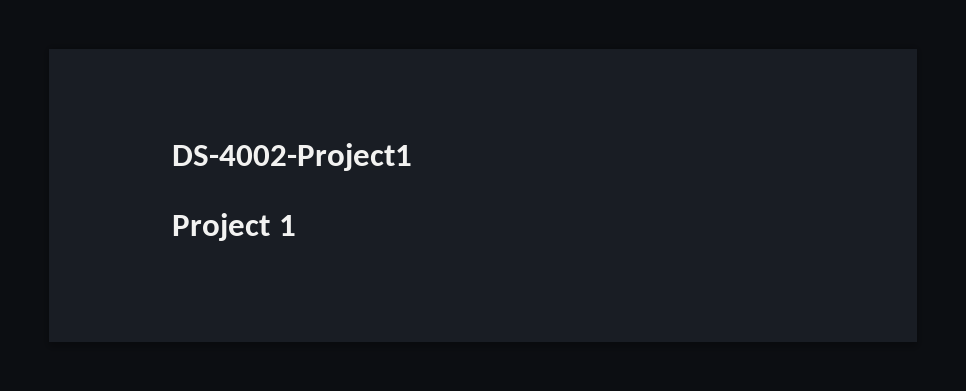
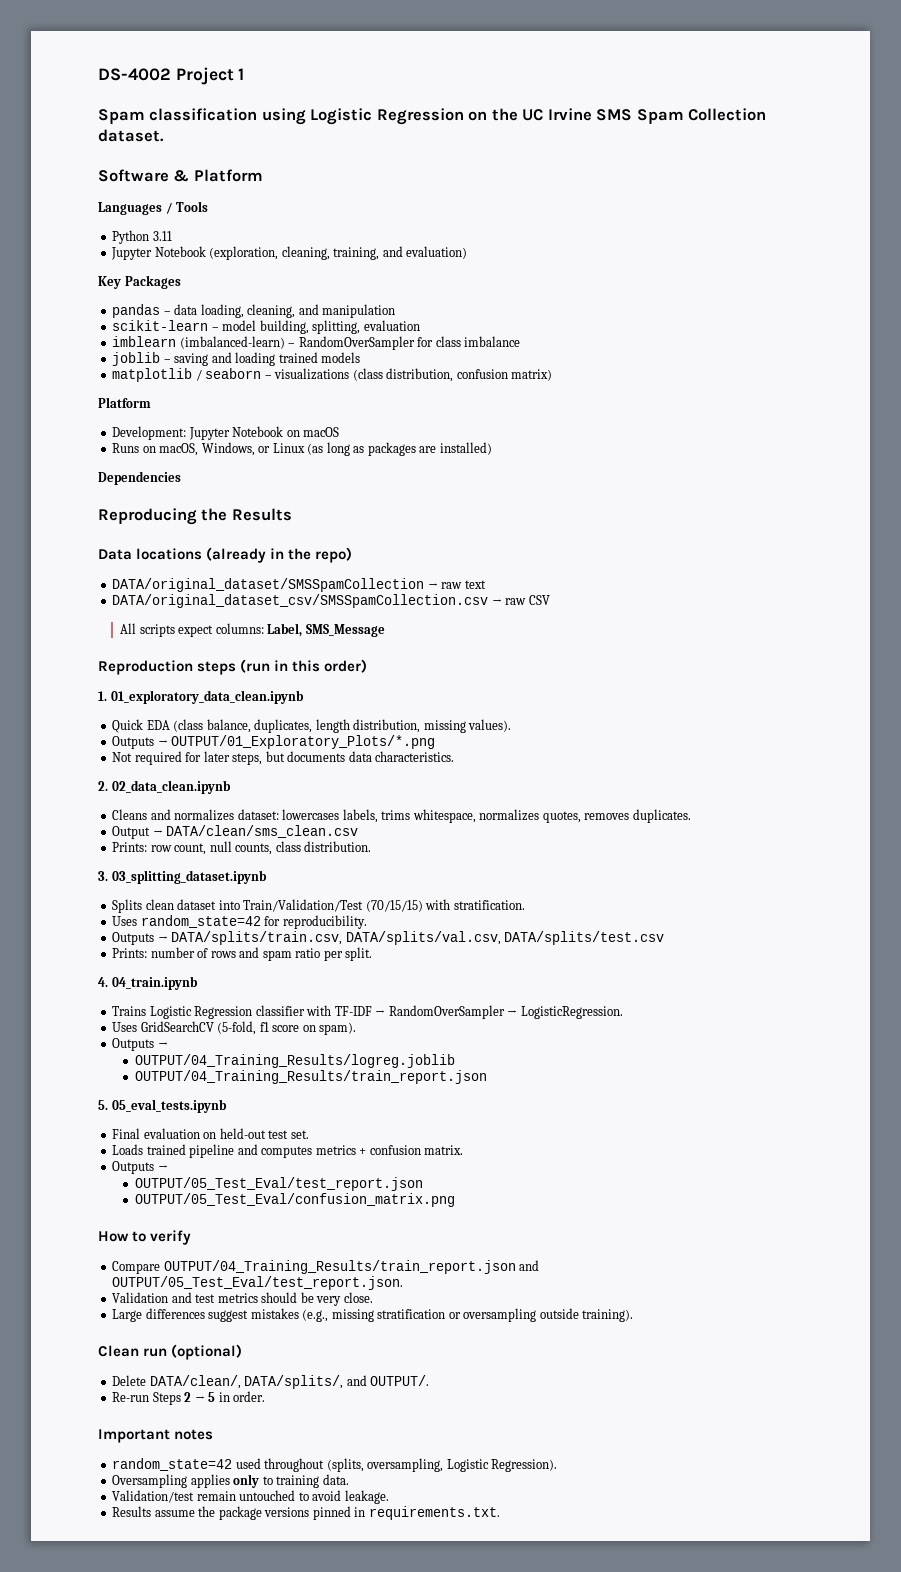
- DS-4002-Project1
- Project 1
+ DS-4002 Project 1
+ Spam classification using Logistic Regression on the UC Irvine SMS Spam Collection dataset.
+ Software & Platform
+ Languages / Tools
+ Python 3.11
+ Jupyter Notebook (exploration, cleaning, training, and evaluation)
+ Key Packages
+ pandas – data loading, cleaning, and manipulation
+ scikit-learn – model building, splitting, evaluation
+ imblearn (imbalanced-learn) – RandomOverSampler for class imbalance
+ joblib – saving and loading trained models
+ matplotlib / seaborn – visualizations (class distribution, confusion matrix)
+ Platform
+ Development: Jupyter Notebook on macOS
+ Runs on macOS, Windows, or Linux (as long as packages are installed)
+ Dependencies
+ Reproducing the Results
+ Data locations (already in the repo)
+ DATA/original_dataset/SMSSpamCollection → raw text
+ DATA/original_dataset_csv/SMSSpamCollection.csv → raw CSV
+ All scripts expect columns: Label, SMS_Message
+ Reproduction steps (run in this order)
+ 1. 01_exploratory_data_clean.ipynb
+ Quick EDA (class balance, duplicates, length distribution, missing values).
+ Outputs → OUTPUT/01_Exploratory_Plots/*.png
+ Not required for later steps, but documents data characteristics.
+ 2. 02_data_clean.ipynb
+ Cleans and normalizes dataset: lowercases labels, trims whitespace, normalizes quotes, removes duplicates.
+ Output → DATA/clean/sms_clean.csv
+ Prints: row count, null counts, class distribution.
+ 3. 03_splitting_dataset.ipynb
+ Splits clean dataset into Train/Validation/Test (70/15/15) with stratification.
+ Uses random_state=42 for reproducibility.
+ Outputs → DATA/splits/train.csv, DATA/splits/val.csv, DATA/splits/test.csv
+ Prints: number of rows and spam ratio per split.
+ 4. 04_train.ipynb
+ Trains Logistic Regression classifier with TF-IDF → RandomOverSampler → LogisticRegression.
+ Uses GridSearchCV (5-fold, f1 score on spam).
+ Outputs →
+ OUTPUT/04_Training_Results/logreg.joblib
+ OUTPUT/04_Training_Results/train_report.json
+ 5. 05_eval_tests.ipynb
+ Final evaluation on held-out test set.
+ Loads trained pipeline and computes metrics + confusion matrix.
+ Outputs →
+ OUTPUT/05_Test_Eval/test_report.json
+ OUTPUT/05_Test_Eval/confusion_matrix.png
+ How to verify
+ Compare OUTPUT/04_Training_Results/train_report.json and OUTPUT/05_Test_Eval/test_report.json.
+ Validation and test metrics should be very close.
+ Large differences suggest mistakes (e.g., missing stratification or oversampling outside training).
+ Clean run (optional)
+ Delete DATA/clean/, DATA/splits/, and OUTPUT/.
+ Re-run Steps 2 → 5 in order.
+ Important notes
+ random_state=42 used throughout (splits, oversampling, Logistic Regression).
+ Oversampling applies only to training data.
+ Validation/test remain untouched to avoid leakage.
+ Results assume the package versions pinned in requirements.txt.

